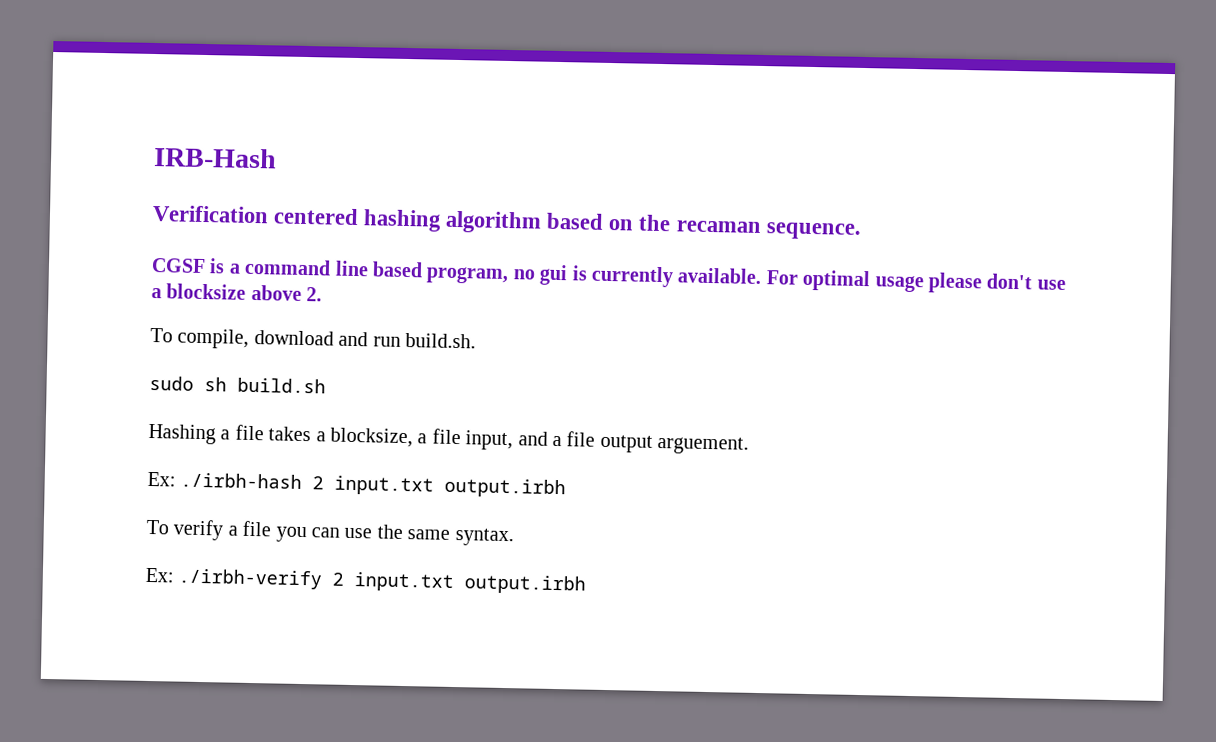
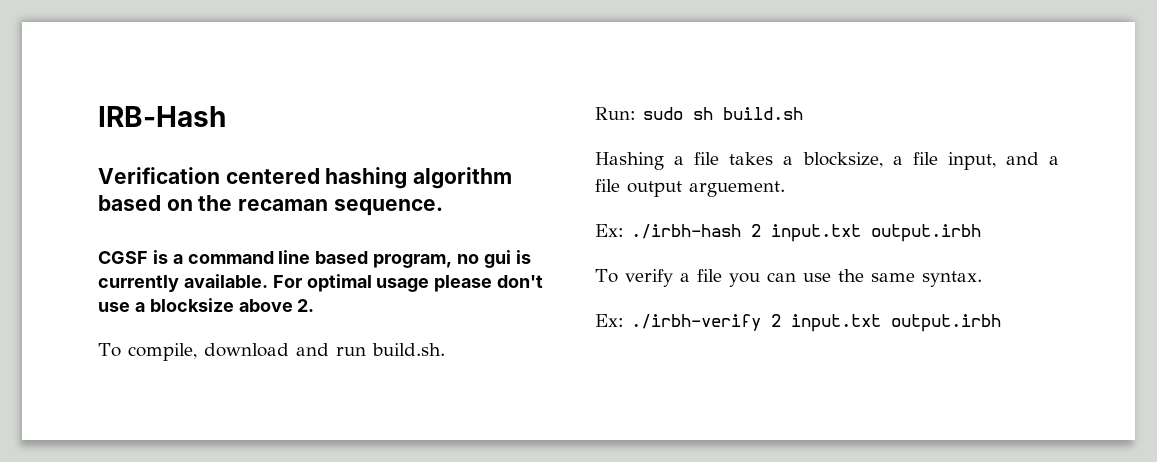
- sudo sh build.sh
+ Run: sudo sh build.sh

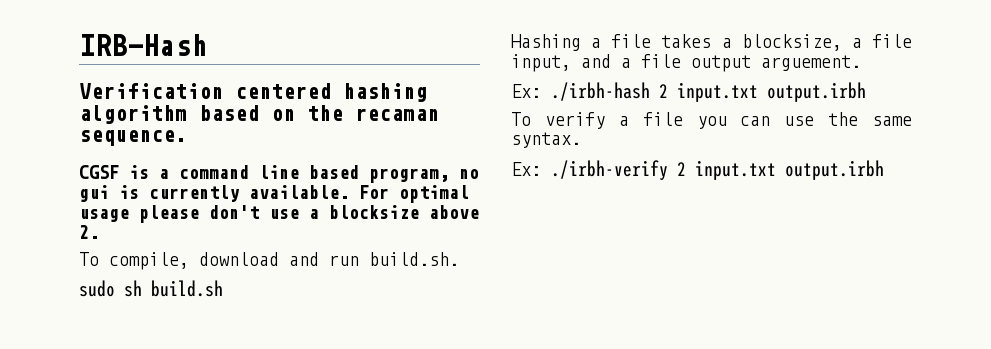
- Run: sudo sh build.sh
+ sudo sh build.sh

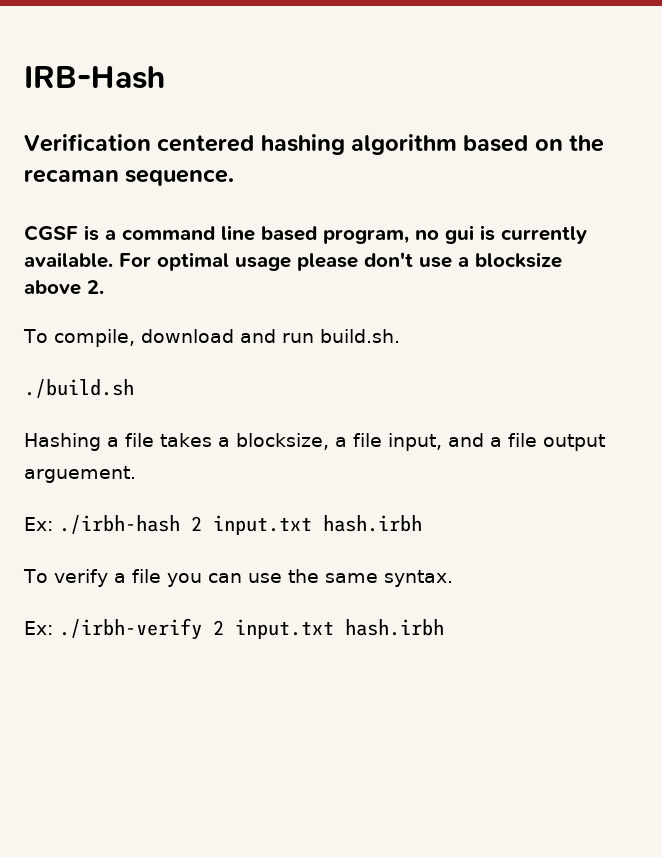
- sudo sh build.sh
+ ./build.sh
- Ex: ./irbh-hash 2 input.txt output.irbh
+ Ex: ./irbh-hash 2 input.txt hash.irbh
- Ex: ./irbh-verify 2 input.txt output.irbh
+ Ex: ./irbh-verify 2 input.txt hash.irbh

